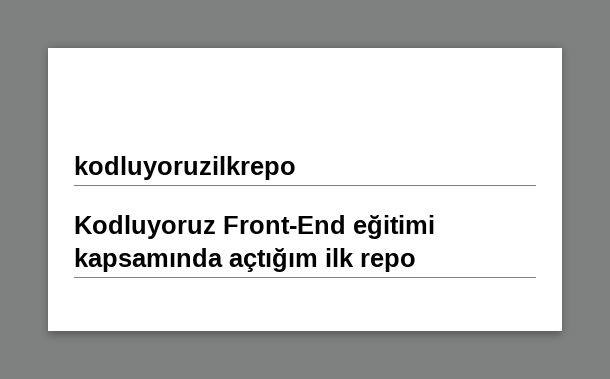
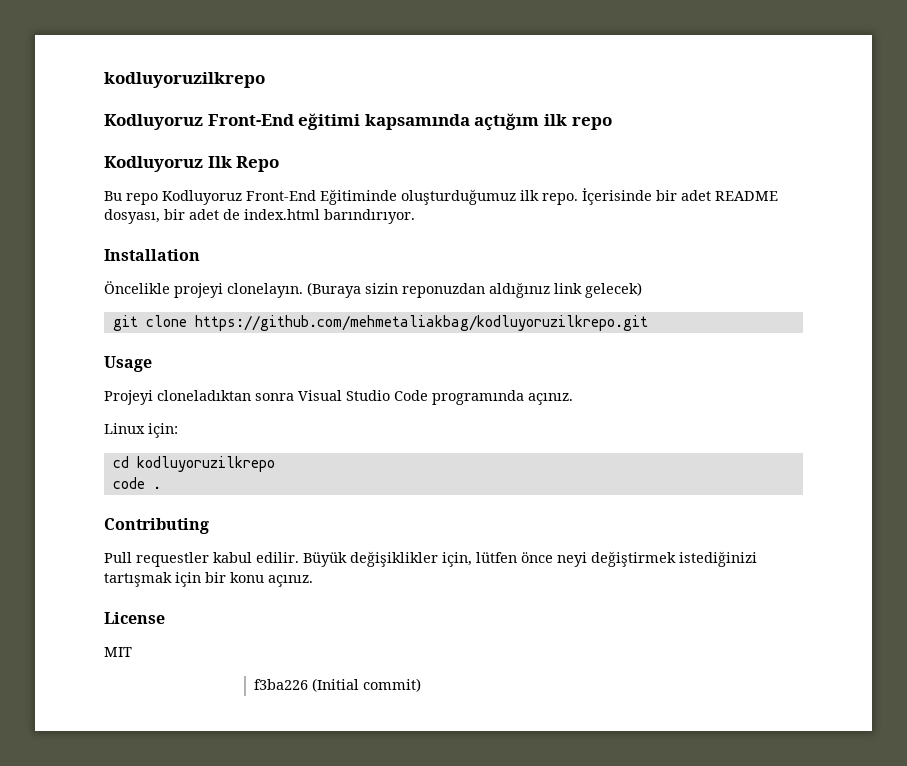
+ Kodluyoruz Ilk Repo
+ Bu repo Kodluyoruz Front-End Eğitiminde oluşturduğumuz ilk repo. İçerisinde bir adet README dosyası, bir adet de index.html barındırıyor.
+ Installation
+ Öncelikle projeyi clonelayın. (Buraya sizin reponuzdan aldığınız link gelecek)
+ git clone https://github.com/mehmetaliakbag/kodluyoruzilkrepo.git
+ Usage
+ Projeyi cloneladıktan sonra Visual Studio Code programında açınız.
+ Linux için:
+ cd kodluyoruzilkrepo
+ code .
+ Contributing
+ Pull requestler kabul edilir. Büyük değişiklikler için, lütfen önce neyi değiştirmek istediğinizi tartışmak için bir konu açınız.
+ License
+ MIT
+ f3ba226 (Initial commit)

